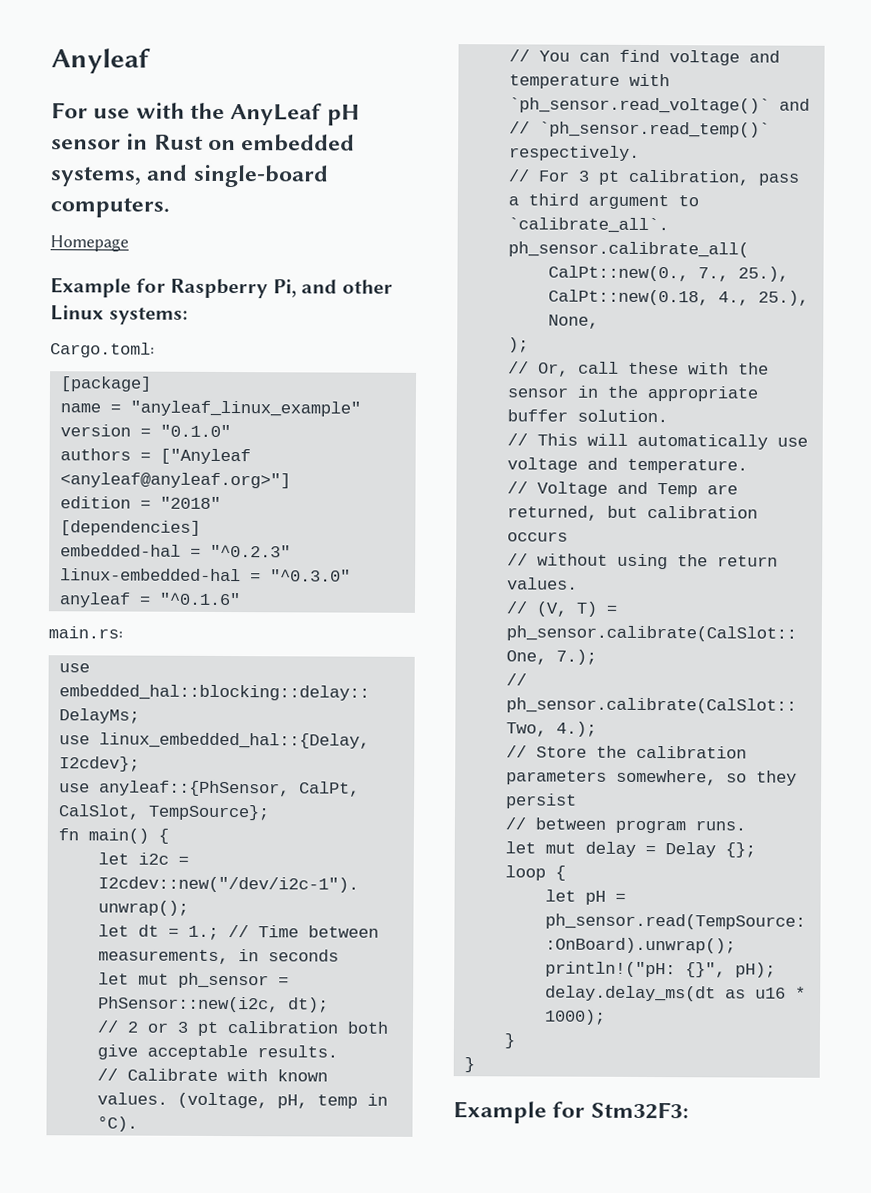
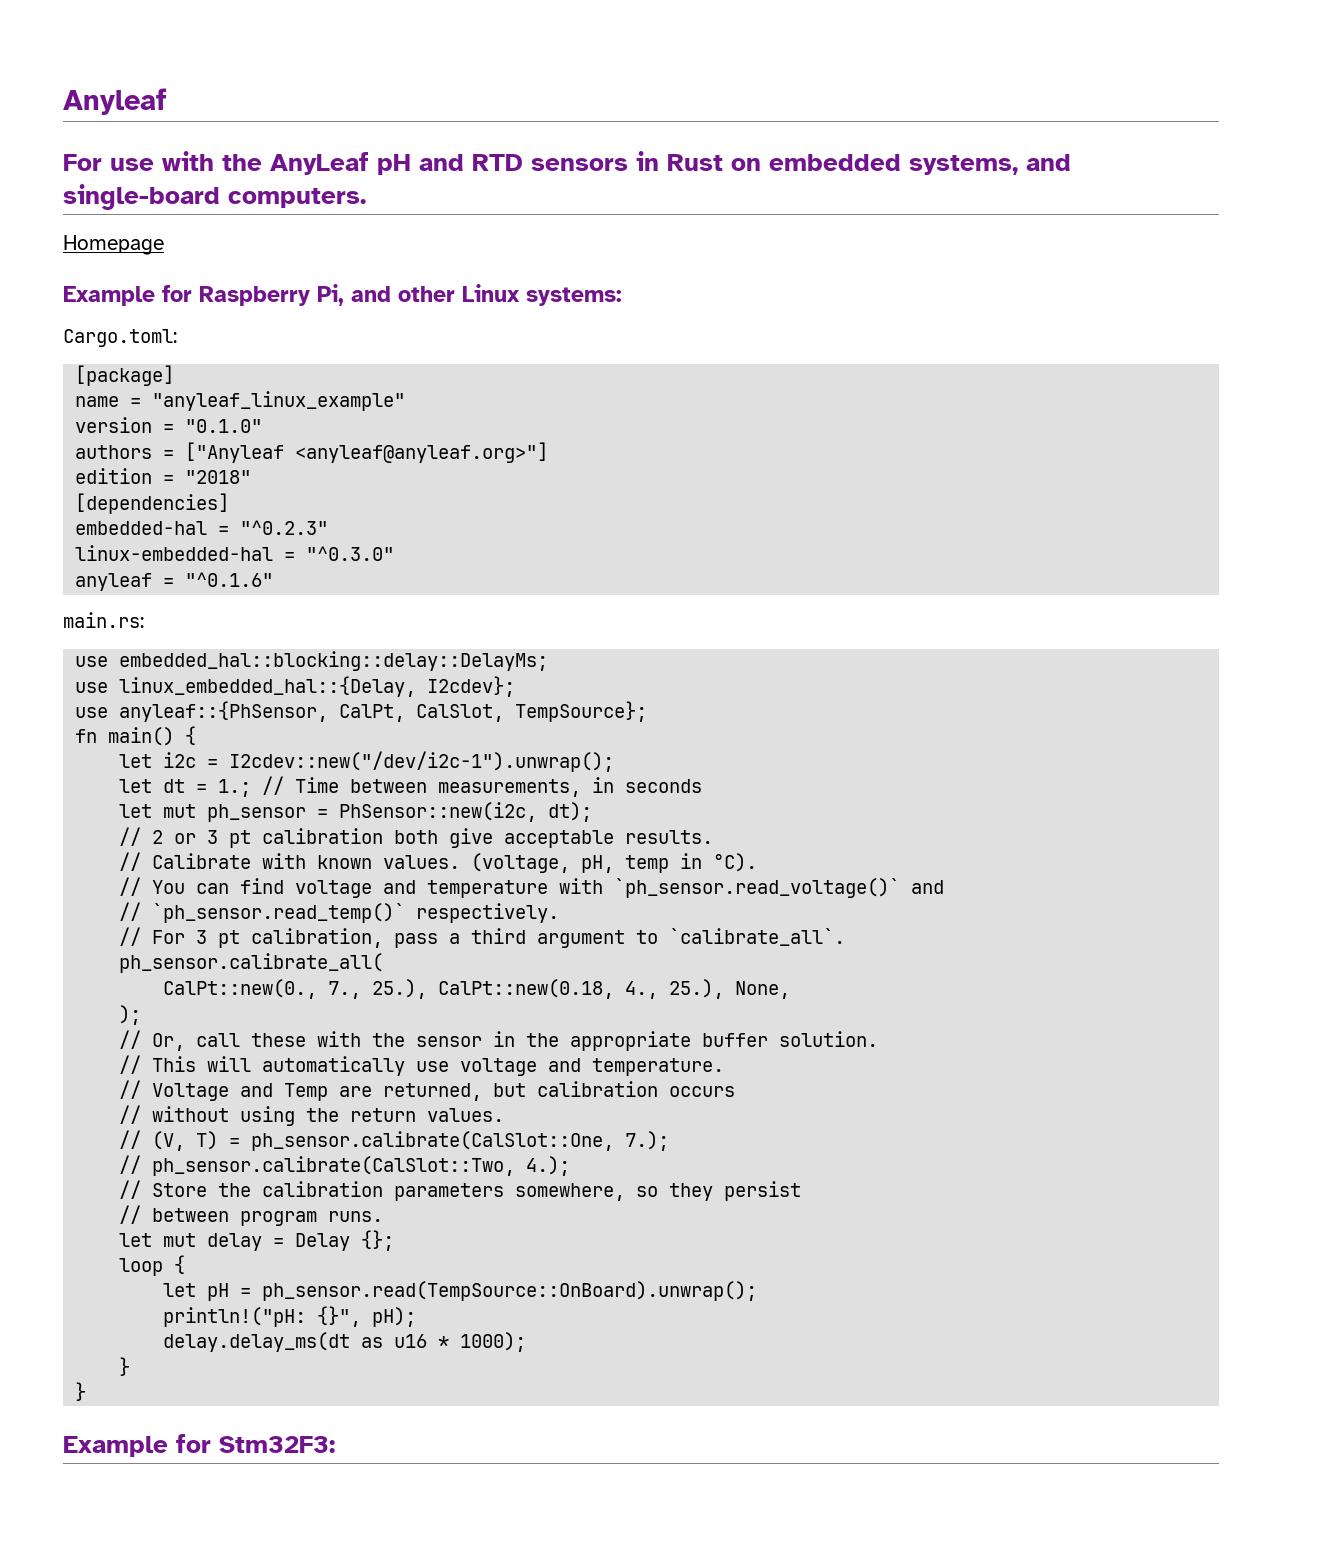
- For use with the AnyLeaf pH sensor in Rust on embedded systems, and single-board computers.
+ For use with the AnyLeaf pH and RTD sensors in Rust on embedded systems, and single-board computers.

